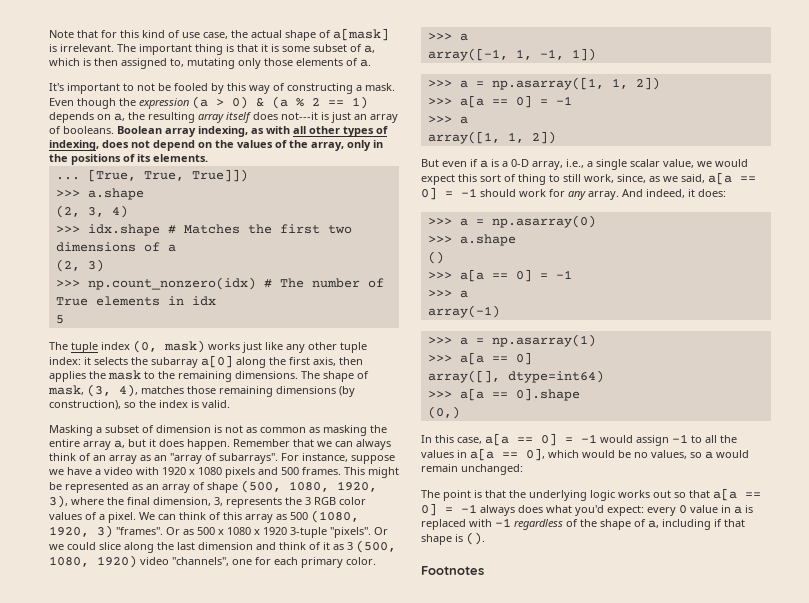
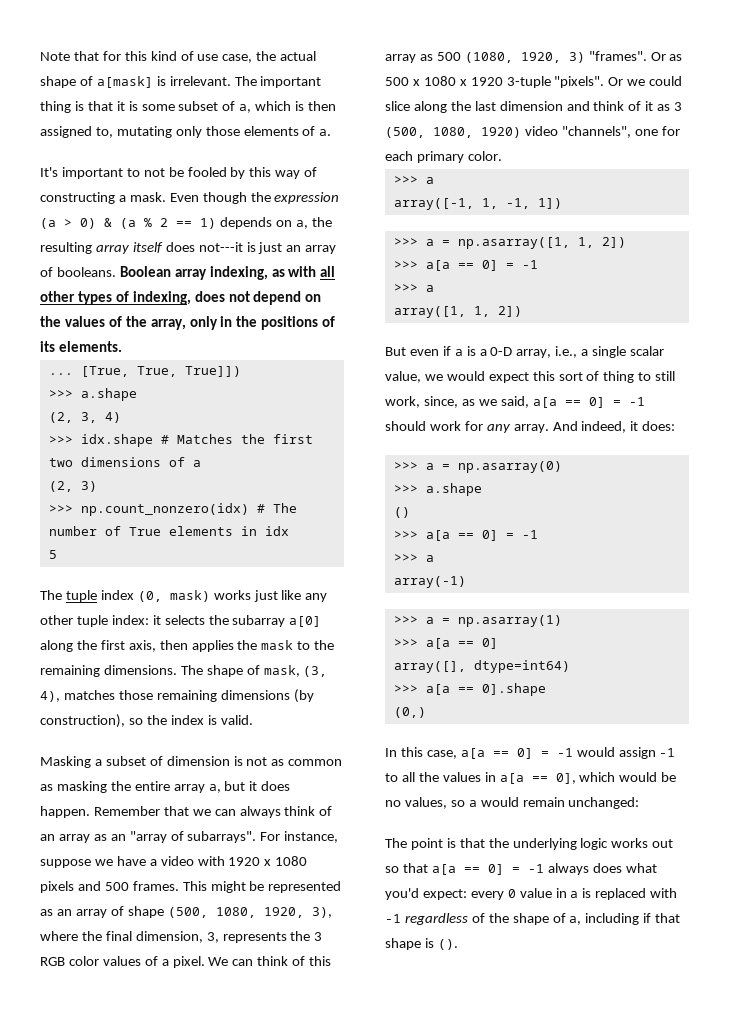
- Footnotes

